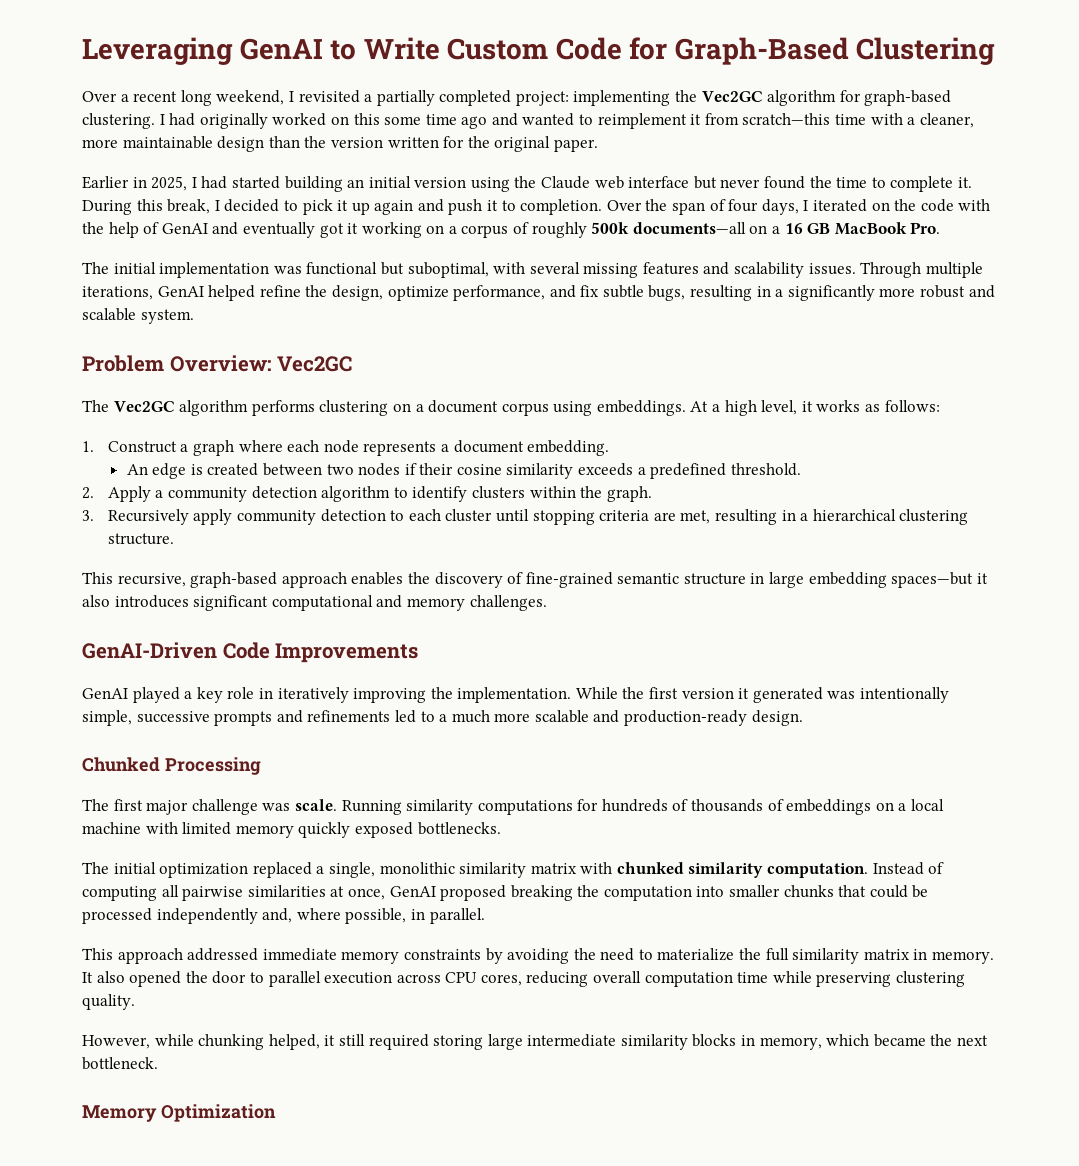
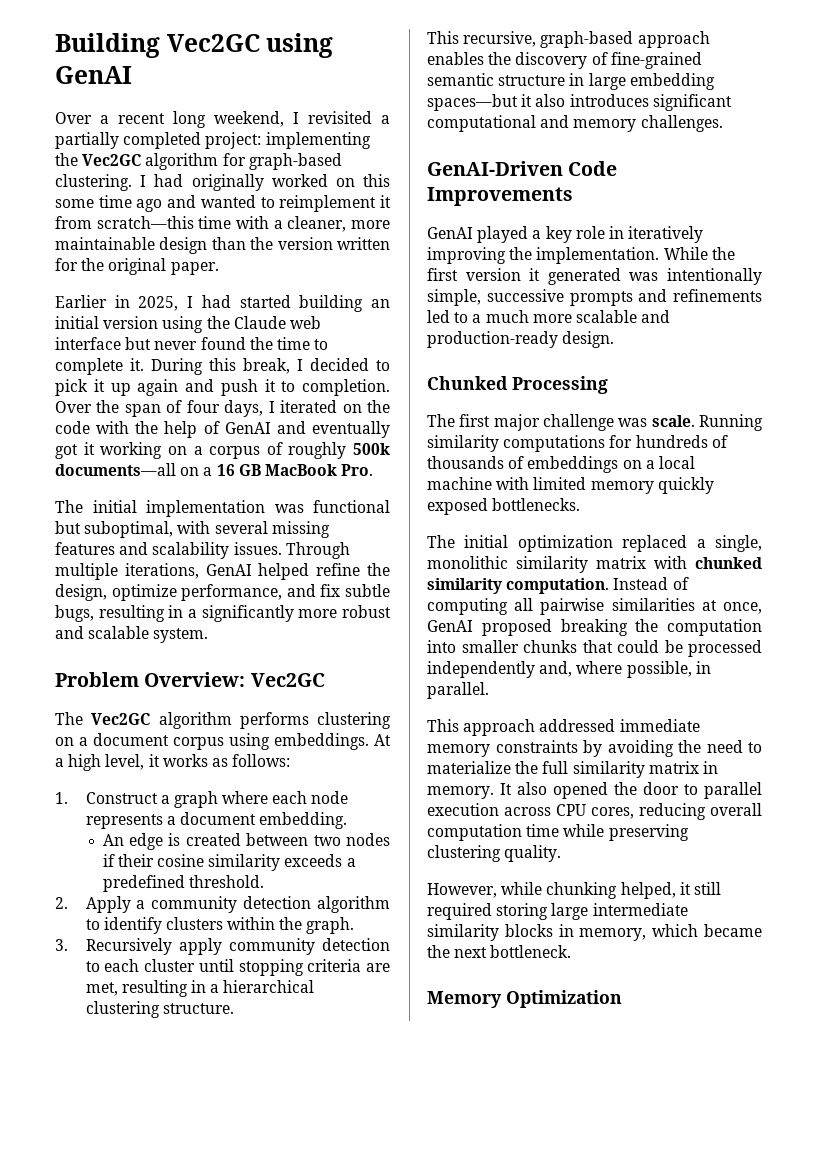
- Leveraging GenAI to Write Custom Code for Graph-Based Clustering
+ Building Vec2GC using GenAI

